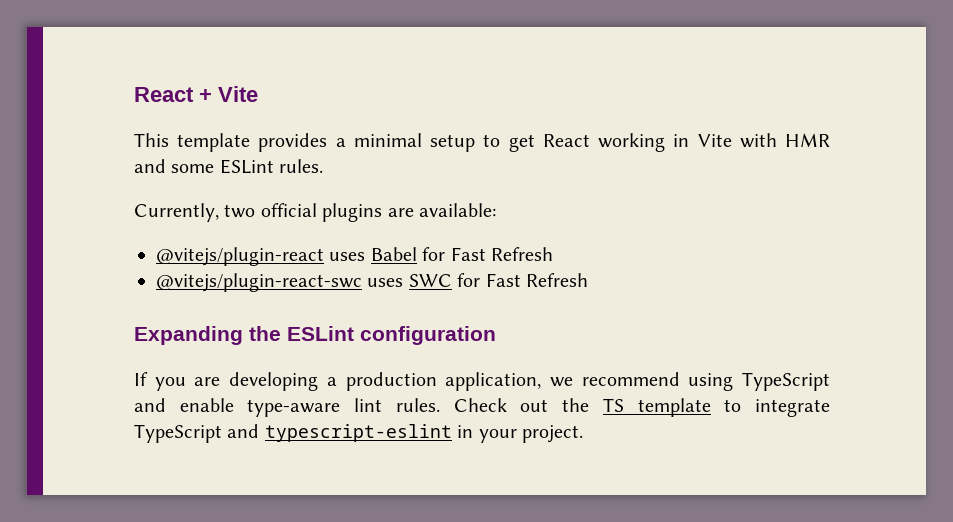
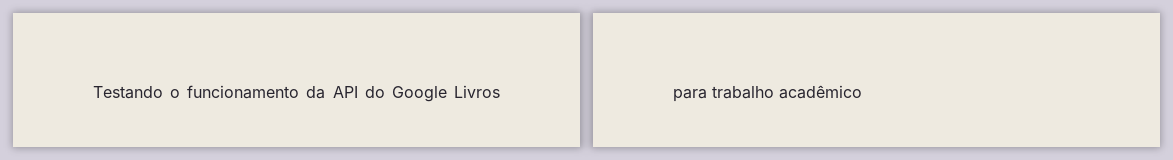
- React + Vite
- This template provides a minimal setup to get React working in Vite with HMR and some ESLint rules.
- Currently, two official plugins are available:
- @vitejs/plugin-react uses Babel for Fast Refresh
- @vitejs/plugin-react-swc uses SWC for Fast Refresh
- Expanding the ESLint configuration
- If you are developing a production application, we recommend using TypeScript and enable type-aware lint rules. Check out the TS template to integrate TypeScript and typescript-eslint in your project.
+ Testando o funcionamento da API do Google Livros para trabalho acadêmico

